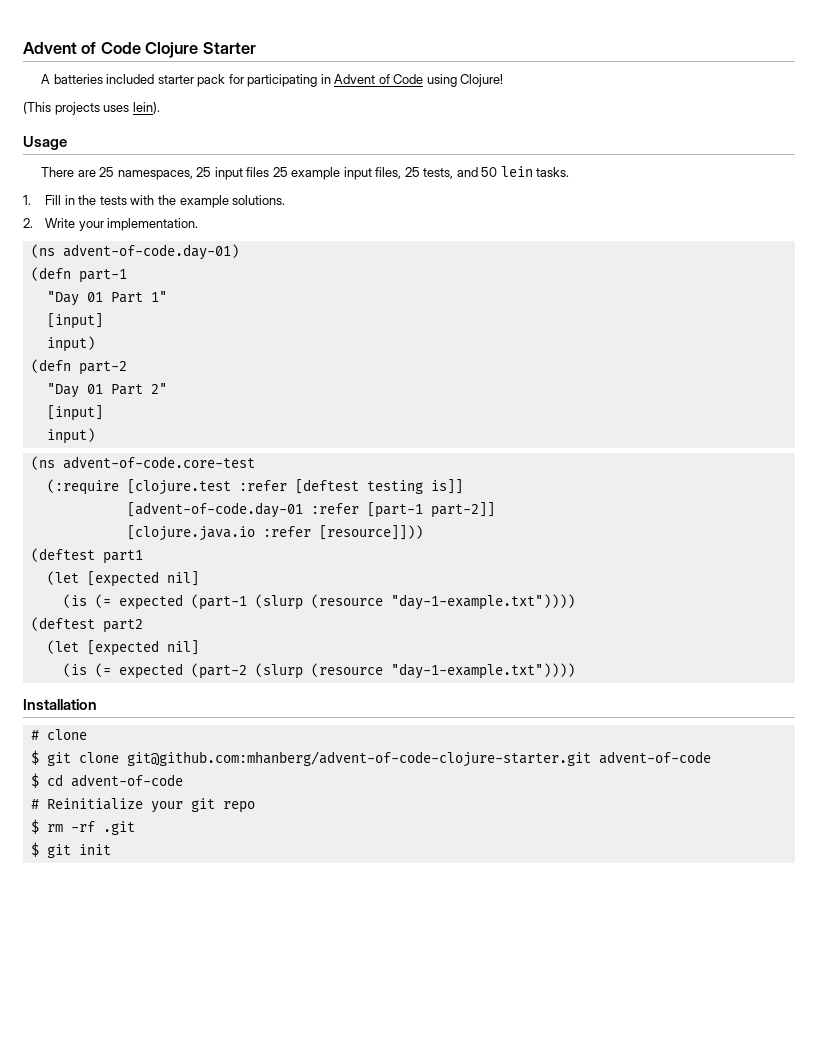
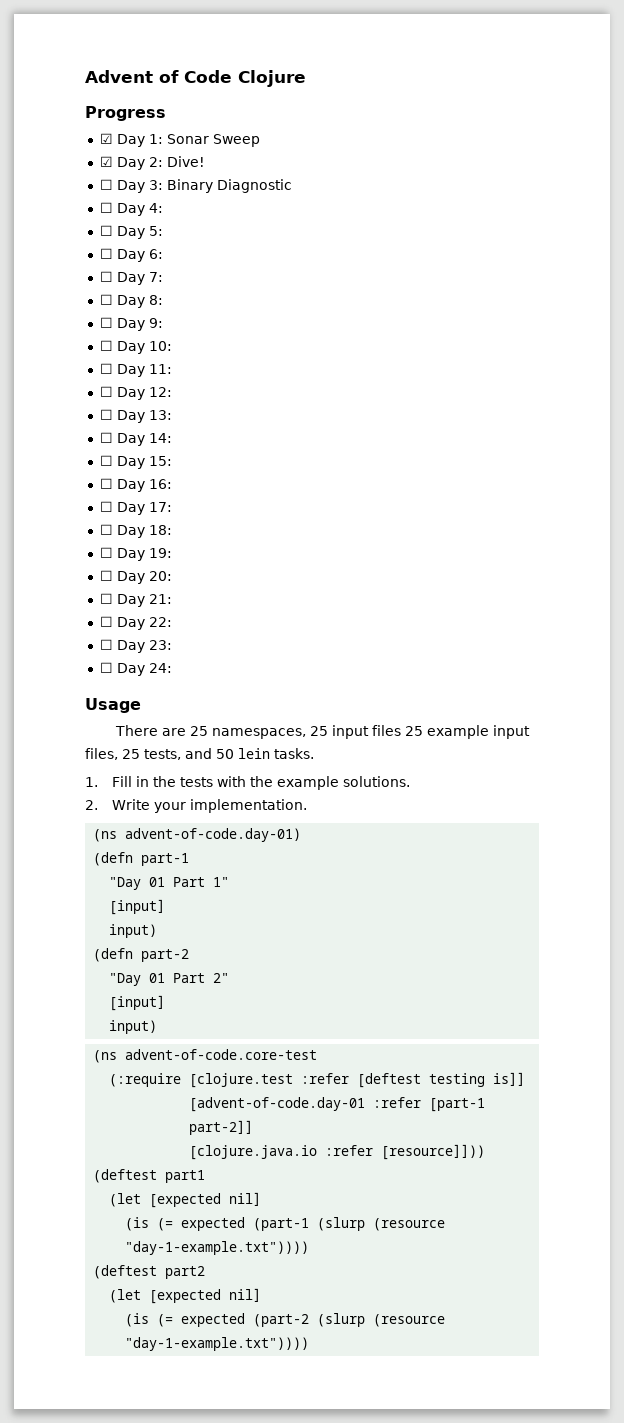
- Advent of Code Clojure Starter
- A batteries included starter pack for participating in Advent of Code using Clojure!
- (This projects uses lein).
+ Advent of Code Clojure
+ Progress
+ ☑ Day 1: Sonar Sweep
+ ☑ Day 2: Dive!
+ ☐ Day 3: Binary Diagnostic
+ ☐ Day 4:
+ ☐ Day 5:
+ ☐ Day 6:
+ ☐ Day 7:
+ ☐ Day 8:
+ ☐ Day 9:
+ ☐ Day 10:
+ ☐ Day 11:
+ ☐ Day 12:
+ ☐ Day 13:
+ ☐ Day 14:
+ ☐ Day 15:
+ ☐ Day 16:
+ ☐ Day 17:
+ ☐ Day 18:
+ ☐ Day 19:
+ ☐ Day 20:
+ ☐ Day 21:
+ ☐ Day 22:
+ ☐ Day 23:
+ ☐ Day 24:
- Installation
- # clone
- $ git clone git@github.com:mhanberg/advent-of-code-clojure-starter.git advent-of-code
- $ cd advent-of-code
- # Reinitialize your git repo
- $ rm -rf .git
- $ git init

